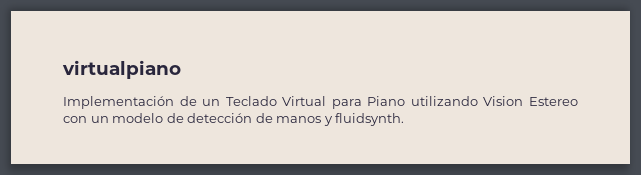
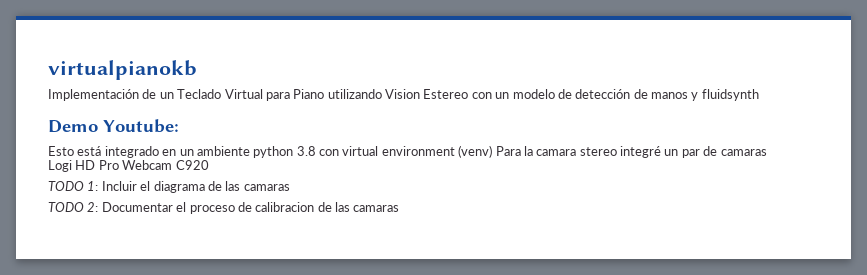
- virtualpiano
+ virtualpianokb
- Implementación de un Teclado Virtual para Piano utilizando Vision Estereo con un modelo de detección de manos y fluidsynth.
+ Implementación de un Teclado Virtual para Piano utilizando Vision Estereo con un modelo de detección de manos y fluidsynth
+ Demo Youtube:
+ Esto está integrado en un ambiente python 3.8 con virtual environment (venv) Para la camara stereo integré un par de camaras Logi HD Pro Webcam C920
+ TODO 1: Incluir el diagrama de las camaras
+ TODO 2: Documentar el proceso de calibracion de las camaras

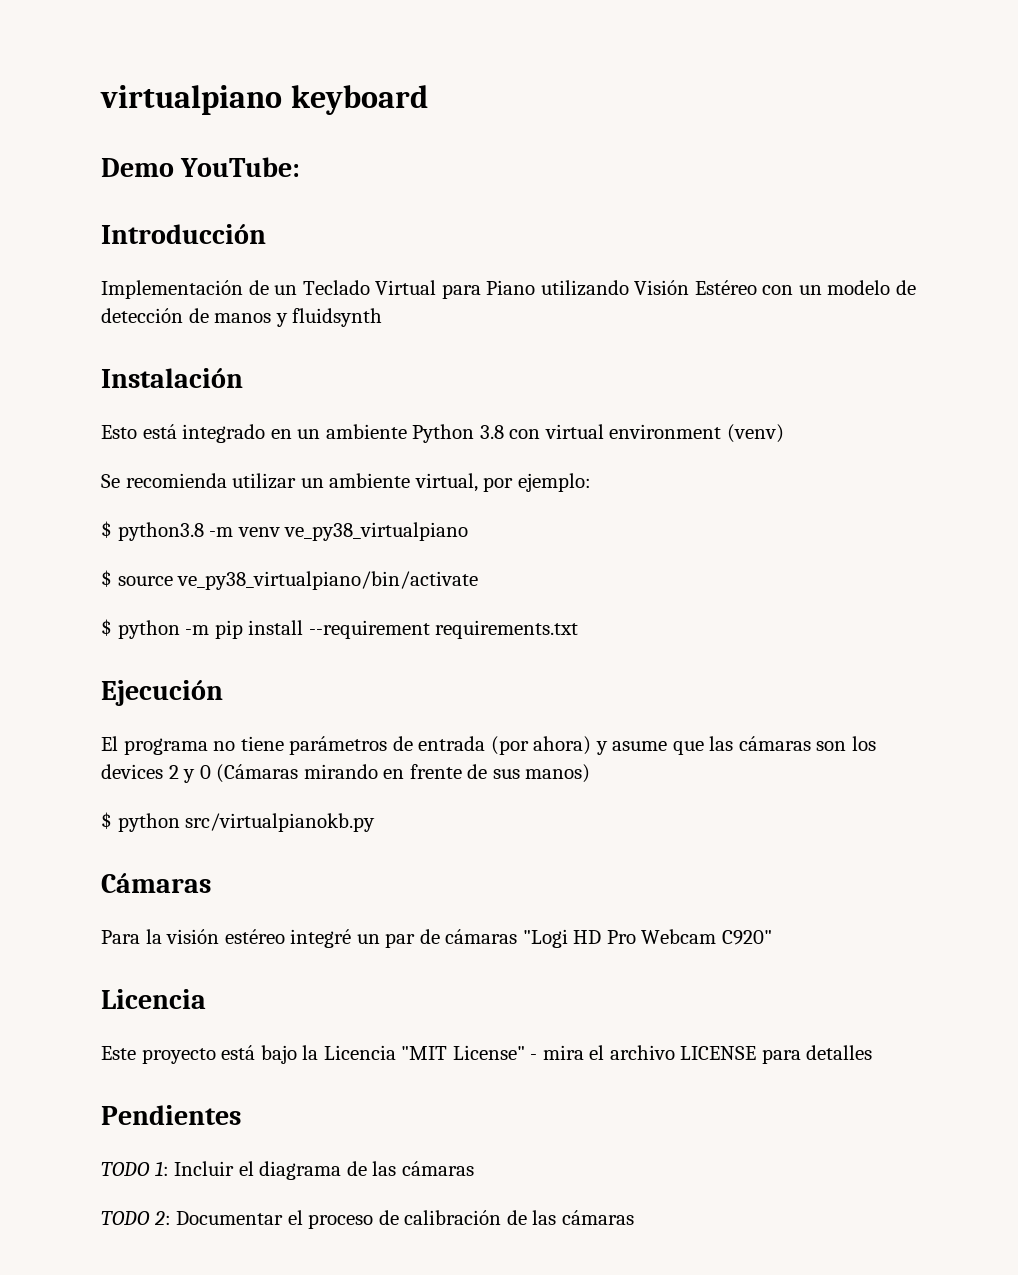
- virtualpianokb
+ virtualpiano keyboard
+ Demo YouTube:
+ Introducción
- Implementación de un Teclado Virtual para Piano utilizando Vision Estereo con un modelo de detección de manos y fluidsynth
+ Implementación de un Teclado Virtual para Piano utilizando Visión Estéreo con un modelo de detección de manos y fluidsynth
- Demo Youtube:
+ Instalación
- Esto está integrado en un ambiente python 3.8 con virtual environment (venv) Para la camara stereo integré un par de camaras Logi HD Pro Webcam C920
+ Esto está integrado en un ambiente Python 3.8 con virtual environment (venv)
+ Se recomienda utilizar un ambiente virtual, por ejemplo:
+ $ python3.8 -m venv ve_py38_virtualpiano
+ $ source ve_py38_virtualpiano/bin/activate
+ $ python -m pip install --requirement requirements.txt
+ Ejecución
+ El programa no tiene parámetros de entrada (por ahora) y asume que las cámaras son los devices 2 y 0 (Cámaras mirando en frente de sus manos)
+ $ python src/virtualpianokb.py
+ Cámaras
+ Para la visión estéreo integré un par de cámaras "Logi HD Pro Webcam C920"
+ Licencia
+ Este proyecto está bajo la Licencia "MIT License" - mira el archivo LICENSE para detalles
+ Pendientes
- TODO 1: Incluir el diagrama de las camaras
+ TODO 1: Incluir el diagrama de las cámaras
- TODO 2: Documentar el proceso de calibracion de las camaras
+ TODO 2: Documentar el proceso de calibración de las cámaras

